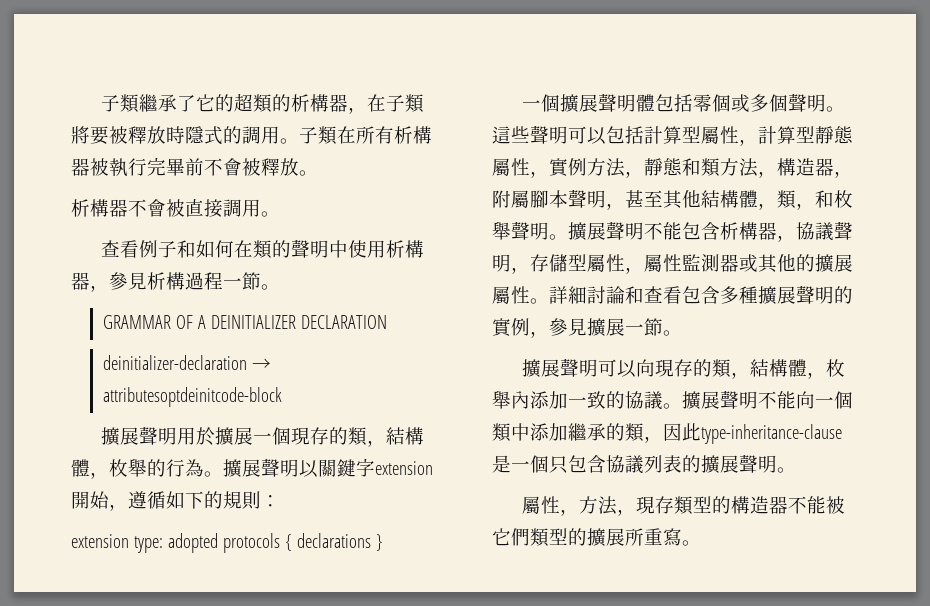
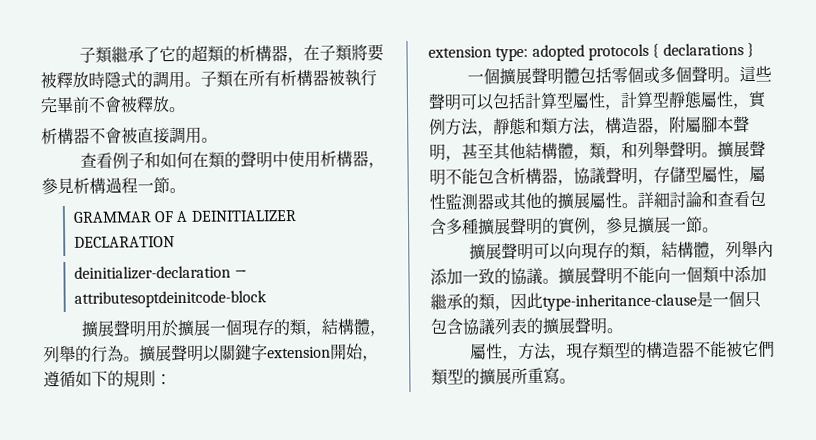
- 擴展聲明用於擴展一個現存的類，結構體，枚舉的行為。
+ 擴展聲明用於擴展一個現存的類，結構體，列舉的行為。
- 這些聲明可以包括計算型屬性，計算型靜態屬性，實例方法，靜態和類方法，構造器，附屬腳本聲明，甚至其他結構體，類，和枚舉聲明。
+ 這些聲明可以包括計算型屬性，計算型靜態屬性，實例方法，靜態和類方法，構造器，附屬腳本聲明，甚至其他結構體，類，和列舉聲明。
- 擴展聲明可以向現存的類，結構體，枚舉內添加一致的協議。
+ 擴展聲明可以向現存的類，結構體，列舉內添加一致的協議。

